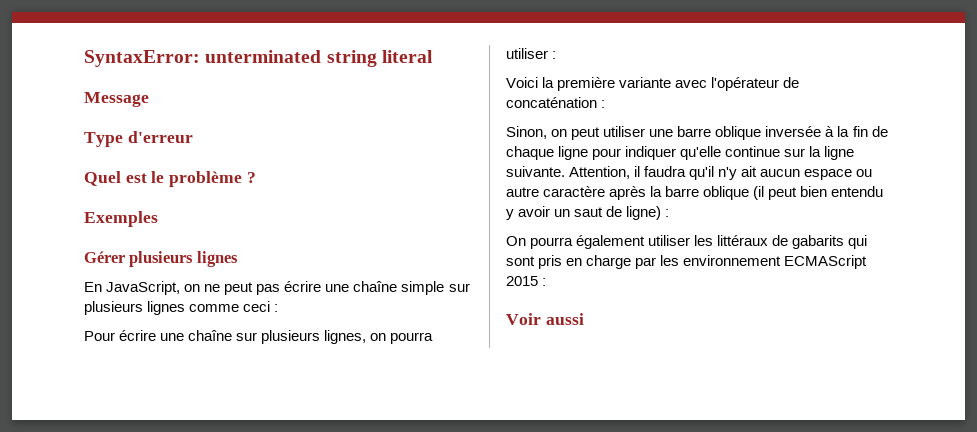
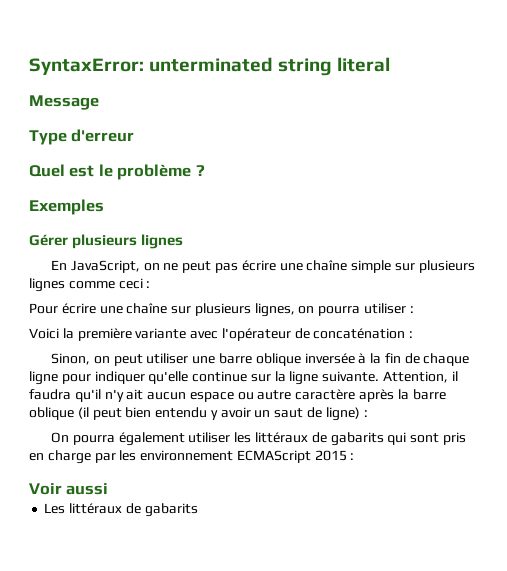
+ Les littéraux de gabarits

